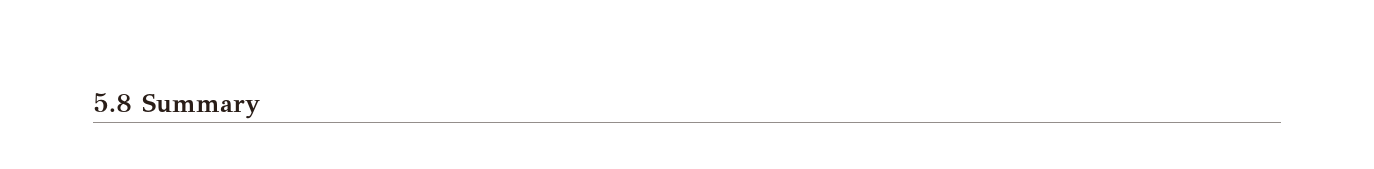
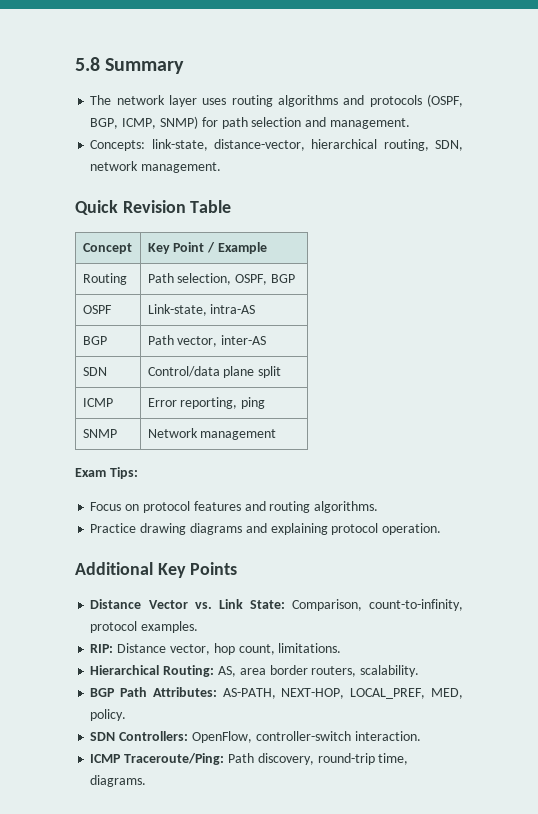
+ The network layer uses routing algorithms and protocols (OSPF, BGP, ICMP, SNMP) for path selection and management.
+ Concepts: link-state, distance-vector, hierarchical routing, SDN, network management.
+ Quick Revision Table
+ Concept | Key Point / Example
+ Routing | Path selection, OSPF, BGP
+ OSPF | Link-state, intra-AS
+ BGP | Path vector, inter-AS
+ SDN | Control/data plane split
+ ICMP | Error reporting, ping
+ SNMP | Network management
+ Exam Tips:
+ Focus on protocol features and routing algorithms.
+ Practice drawing diagrams and explaining protocol operation.
+ Additional Key Points
+ Distance Vector vs. Link State: Comparison, count-to-infinity, protocol examples.
+ RIP: Distance vector, hop count, limitations.
+ Hierarchical Routing: AS, area border routers, scalability.
+ BGP Path Attributes: AS-PATH, NEXT-HOP, LOCAL_PREF, MED, policy.
+ SDN Controllers: OpenFlow, controller-switch interaction.
+ ICMP Traceroute/Ping: Path discovery, round-trip time, diagrams.

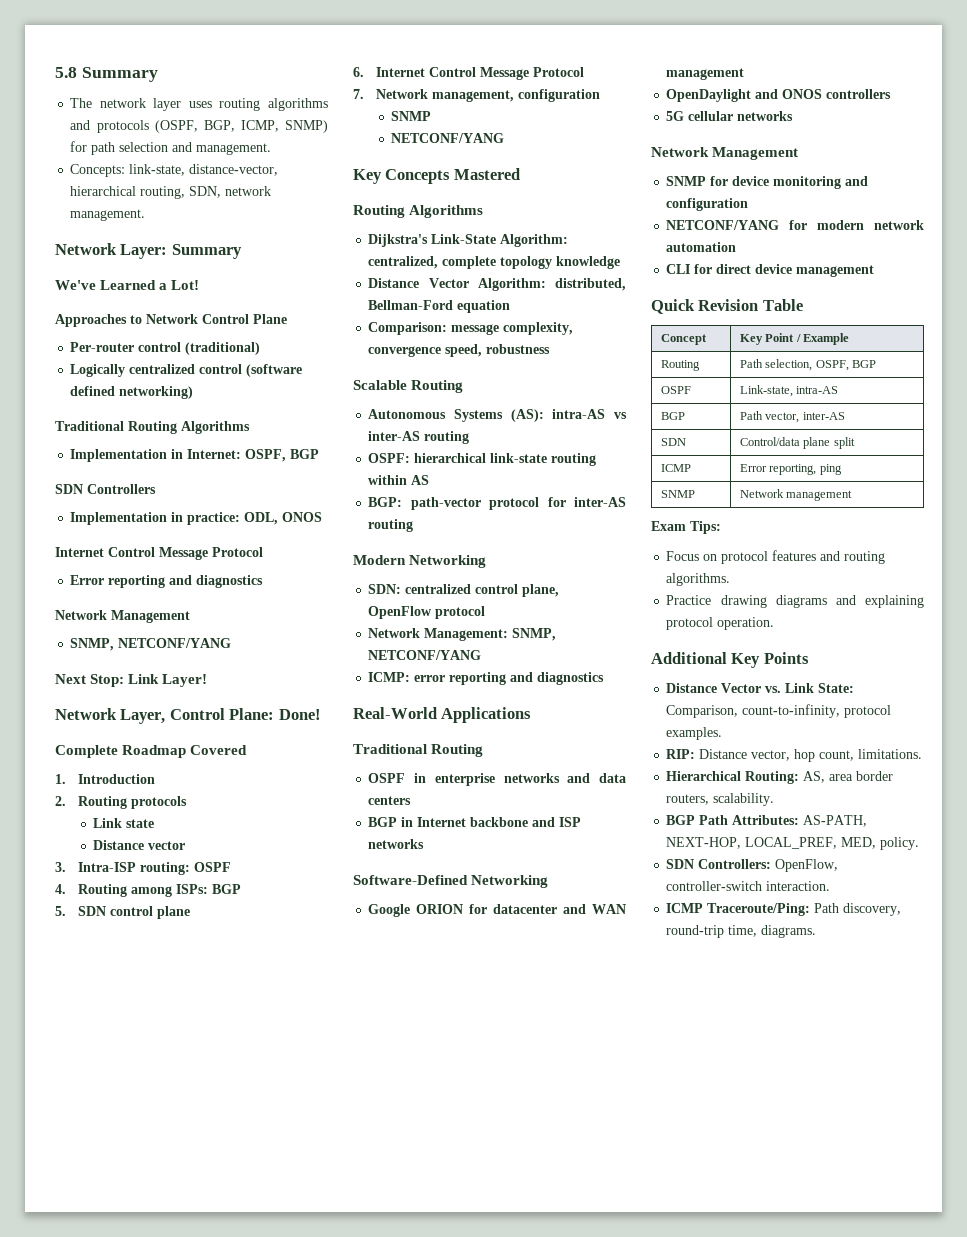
+ Network Layer: Summary
+ We've Learned a Lot!
+ Approaches to Network Control Plane
+ Per-router control (traditional)
+ Logically centralized control (software defined networking)
+ Traditional Routing Algorithms
+ Implementation in Internet: OSPF, BGP
+ SDN Controllers
+ Implementation in practice: ODL, ONOS
+ Internet Control Message Protocol
+ Error reporting and diagnostics
+ Network Management
+ SNMP, NETCONF/YANG
+ Next Stop: Link Layer!
+ Network Layer, Control Plane: Done!
+ Complete Roadmap Covered
+ 1. Introduction
+ 2. Routing protocols
+ Link state
+ Distance vector
+ 3. Intra-ISP routing: OSPF
+ 4. Routing among ISPs: BGP
+ 5. SDN control plane
+ 6. Internet Control Message Protocol
+ 7. Network management, configuration
+ SNMP
+ NETCONF/YANG
+ Key Concepts Mastered
+ Routing Algorithms
+ Dijkstra's Link-State Algorithm: centralized, complete topology knowledge
+ Distance Vector Algorithm: distributed, Bellman-Ford equation
+ Comparison: message complexity, convergence speed, robustness
+ Scalable Routing
+ Autonomous Systems (AS): intra-AS vs inter-AS routing
+ OSPF: hierarchical link-state routing within AS
+ BGP: path-vector protocol for inter-AS routing
+ Modern Networking
+ SDN: centralized control plane, OpenFlow protocol
+ Network Management: SNMP, NETCONF/YANG
+ ICMP: error reporting and diagnostics
+ Real-World Applications
+ Traditional Routing
+ OSPF in enterprise networks and data centers
+ BGP in Internet backbone and ISP networks
+ Software-Defined Networking
+ Google ORION for datacenter and WAN management
+ OpenDaylight and ONOS controllers
+ 5G cellular networks
+ Network Management
+ SNMP for device monitoring and configuration
+ NETCONF/YANG for modern network automation
+ CLI for direct device management

